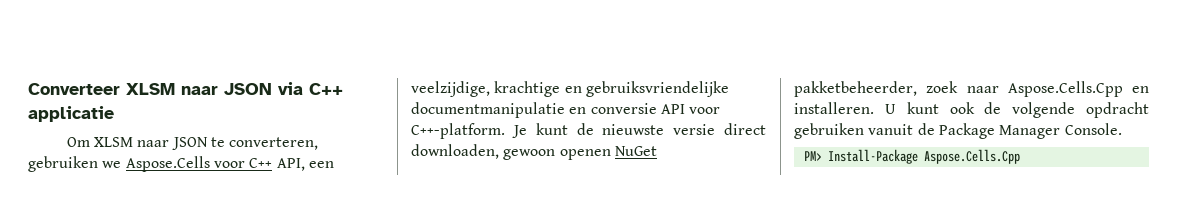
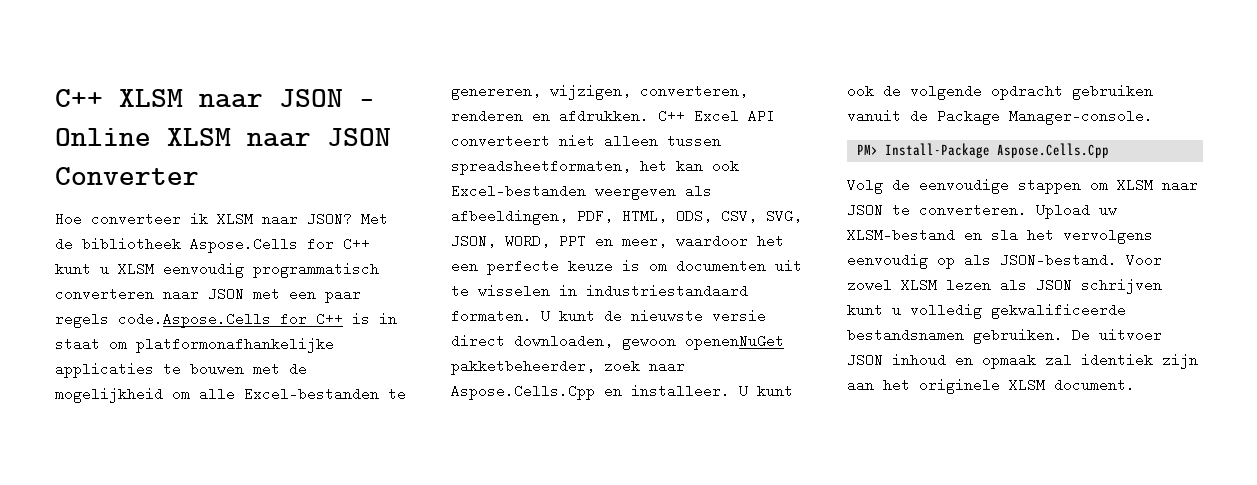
- Converteer XLSM naar JSON via C++ applicatie
- Om XLSM naar JSON te converteren, gebruiken we Aspose.Cells voor C++ API, een veelzijdige, krachtige en gebruiksvriendelijke documentmanipulatie en conversie API voor C++-platform. Je kunt de nieuwste versie direct downloaden, gewoon openen NuGet pakketbeheerder, zoek naar Aspose.Cells.Cpp en installeren.
+ C++ XLSM naar JSON - Online XLSM naar JSON Converter
+ Hoe converteer ik XLSM naar JSON? Met de bibliotheek Aspose.Cells for C++ kunt u XLSM eenvoudig programmatisch converteren naar JSON met een paar regels code.Aspose.Cells for C++ is in staat om platformonafhankelijke applicaties te bouwen met de mogelijkheid om alle Excel-bestanden te genereren, wijzigen, converteren, renderen en afdrukken. C++ Excel API converteert niet alleen tussen spreadsheetformaten, het kan ook Excel-bestanden weergeven als afbeeldingen, PDF, HTML, ODS, CSV, SVG, JSON, WORD, PPT en meer, waardoor het een perfecte keuze is om documenten uit te wisselen in industriestandaard formaten. U kunt de nieuwste versie direct downloaden, gewoon openenNuGet pakketbeheerder, zoek naar Aspose.Cells.Cpp en installeer.
- U kunt ook de volgende opdracht gebruiken vanuit de Package Manager Console.
+ U kunt ook de volgende opdracht gebruiken vanuit de Package Manager-console.
+ Volg de eenvoudige stappen om XLSM naar JSON te converteren. Upload uw XLSM-bestand en sla het vervolgens eenvoudig op als JSON-bestand. Voor zowel XLSM lezen als JSON schrijven kunt u volledig gekwalificeerde bestandsnamen gebruiken. De uitvoer JSON inhoud en opmaak zal identiek zijn aan het originele XLSM document.

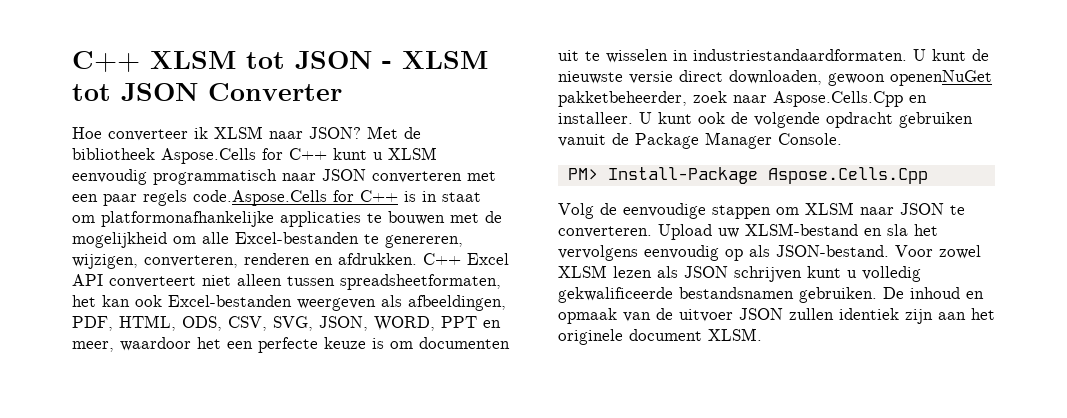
- C++ XLSM naar JSON - Online XLSM naar JSON Converter
+ C++ XLSM tot JSON - XLSM tot JSON Converter
- Met de bibliotheek Aspose.Cells for C++ kunt u XLSM eenvoudig programmatisch converteren naar JSON met een paar regels code.Aspose.Cells for C++ is in staat om platformonafhankelijke applicaties te bouwen met de mogelijkheid om alle Excel-bestanden te genereren, wijzigen, converteren, renderen en afdrukken.
+ Met de bibliotheek Aspose.Cells for C++ kunt u XLSM eenvoudig programmatisch naar JSON converteren met een paar regels code.Aspose.Cells for C++ is in staat om platformonafhankelijke applicaties te bouwen met de mogelijkheid om alle Excel-bestanden te genereren, wijzigen, converteren, renderen en afdrukken.
- C++ Excel API converteert niet alleen tussen spreadsheetformaten, het kan ook Excel-bestanden weergeven als afbeeldingen, PDF, HTML, ODS, CSV, SVG, JSON, WORD, PPT en meer, waardoor het een perfecte keuze is om documenten uit te wisselen in industriestandaard formaten.
+ C++ Excel API converteert niet alleen tussen spreadsheetformaten, het kan ook Excel-bestanden weergeven als afbeeldingen, PDF, HTML, ODS, CSV, SVG, JSON, WORD, PPT en meer, waardoor het een perfecte keuze is om documenten uit te wisselen in industriestandaardformaten.
- U kunt ook de volgende opdracht gebruiken vanuit de Package Manager-console.
+ U kunt ook de volgende opdracht gebruiken vanuit de Package Manager Console.
- De uitvoer JSON inhoud en opmaak zal identiek zijn aan het originele XLSM document.
+ De inhoud en opmaak van de uitvoer JSON zullen identiek zijn aan het originele document XLSM.

